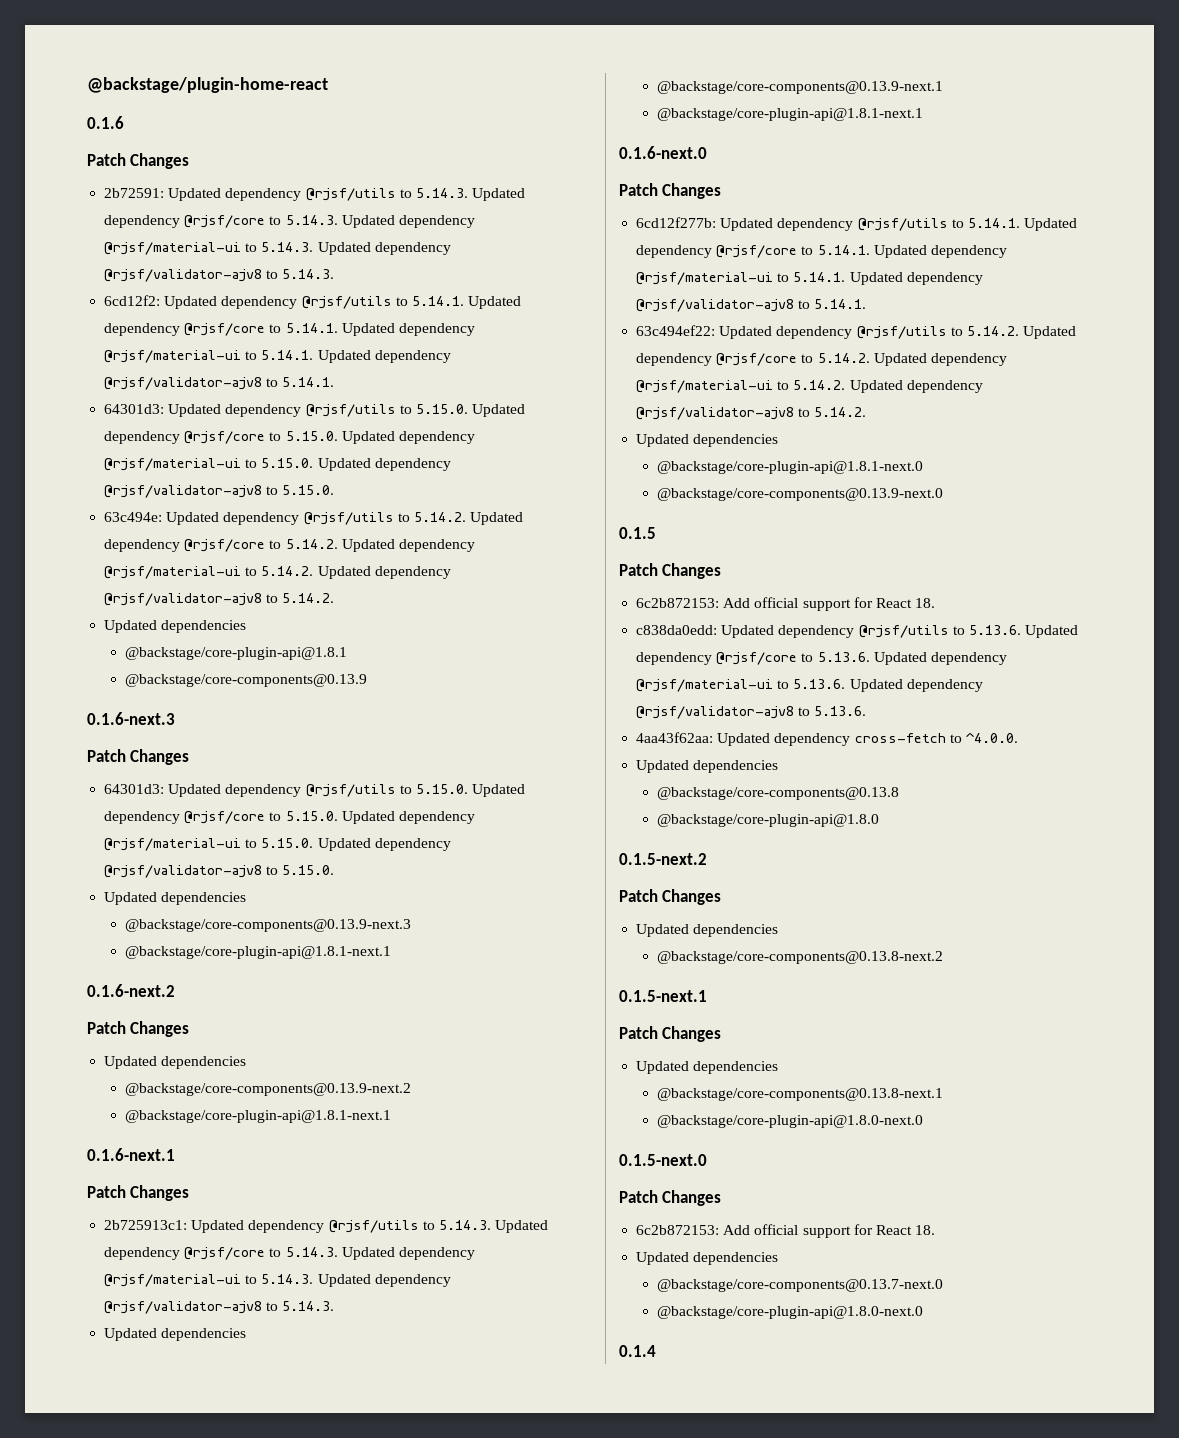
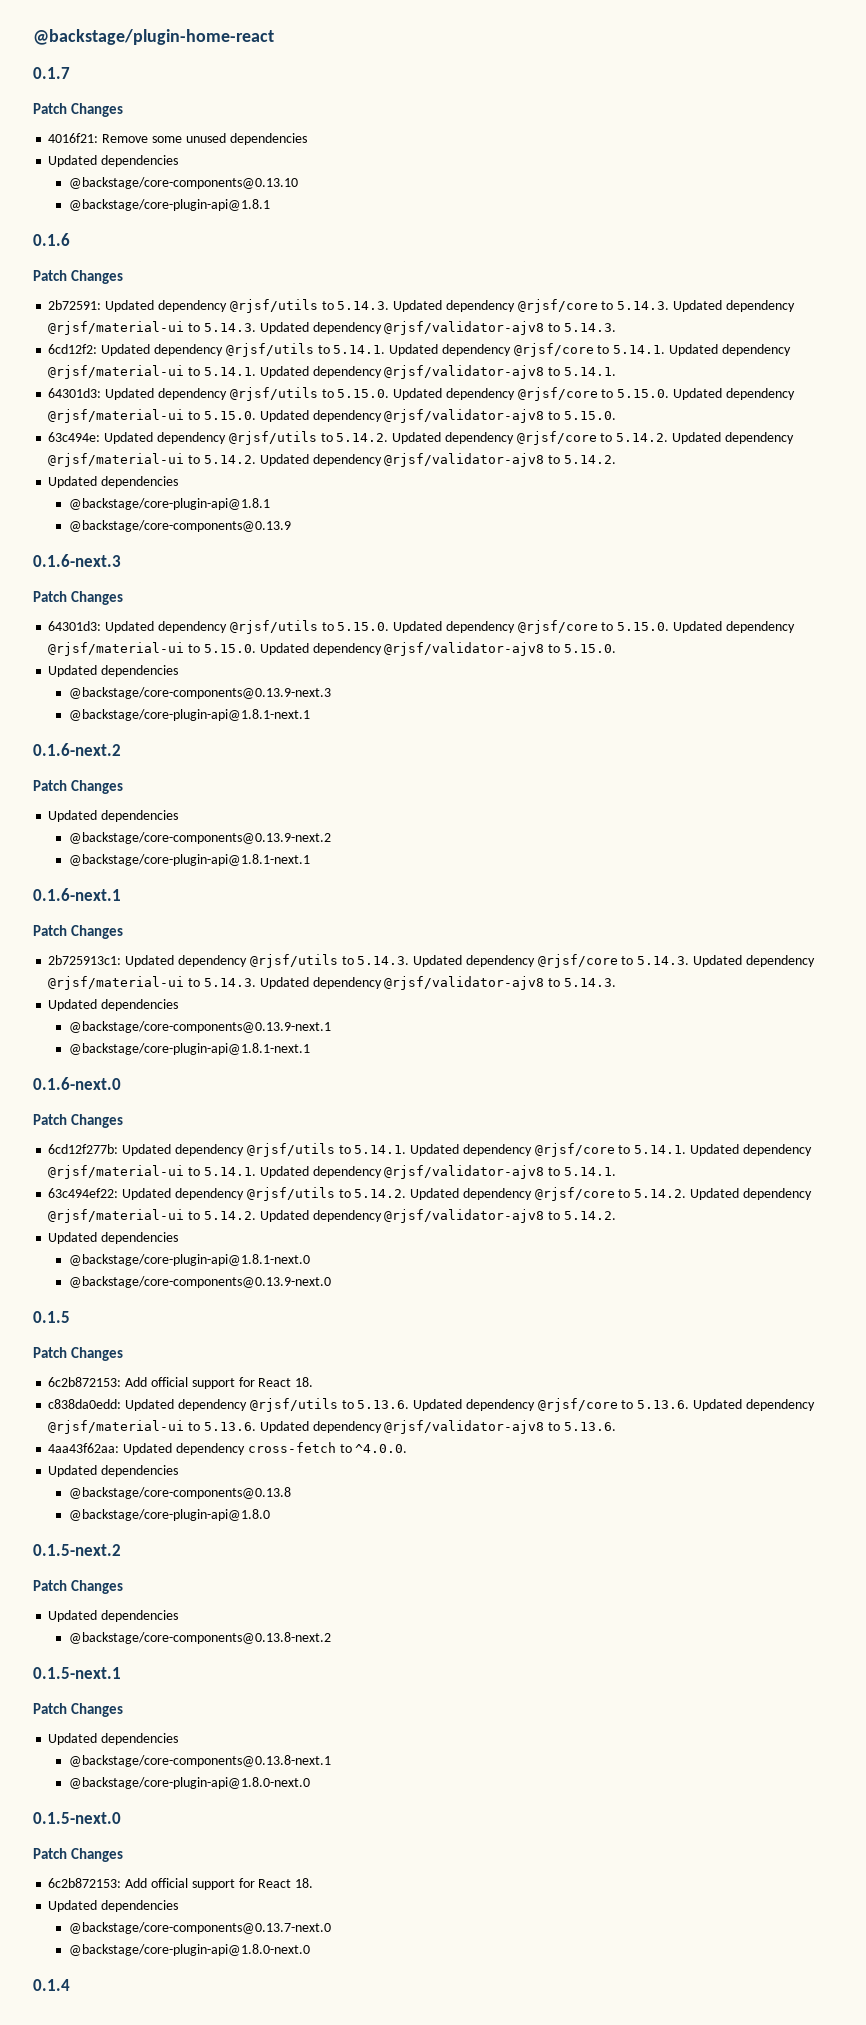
+ 0.1.7
+ Patch Changes
+ 4016f21: Remove some unused dependencies
+ Updated dependencies
+ @backstage/core-components@0.13.10
+ @backstage/core-plugin-api@1.8.1

